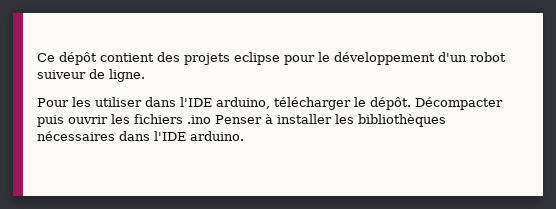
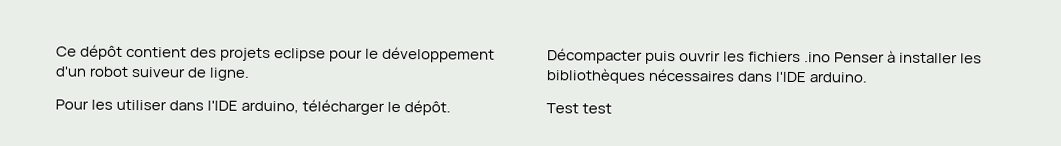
+ Test test

